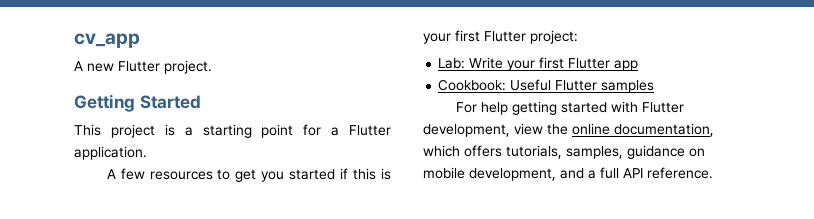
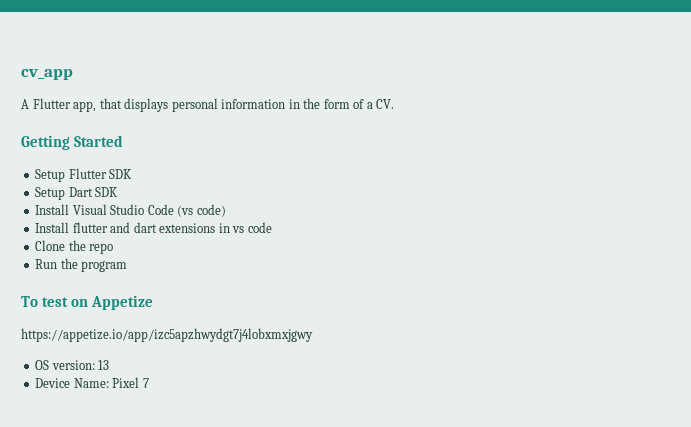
- A new Flutter project.
+ A Flutter app, that displays personal information in the form of a CV.
  Getting Started
- This project is a starting point for a Flutter application.
- A few resources to get you started if this is your first Flutter project:
- Lab: Write your first Flutter app
- Cookbook: Useful Flutter samples
- For help getting started with Flutter development, view the online documentation, which offers tutorials, samples, guidance on mobile development, and a full API reference.
+ Setup Flutter SDK
+ Setup Dart SDK
+ Install Visual Studio Code (vs code)
+ Install flutter and dart extensions in vs code
+ Clone the repo
+ Run the program
+ To test on Appetize
+ https://appetize.io/app/izc5apzhwydgt7j4lobxmxjgwy
+ OS version: 13
+ Device Name: Pixel 7

